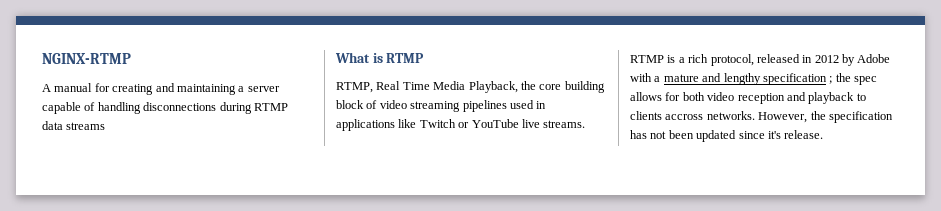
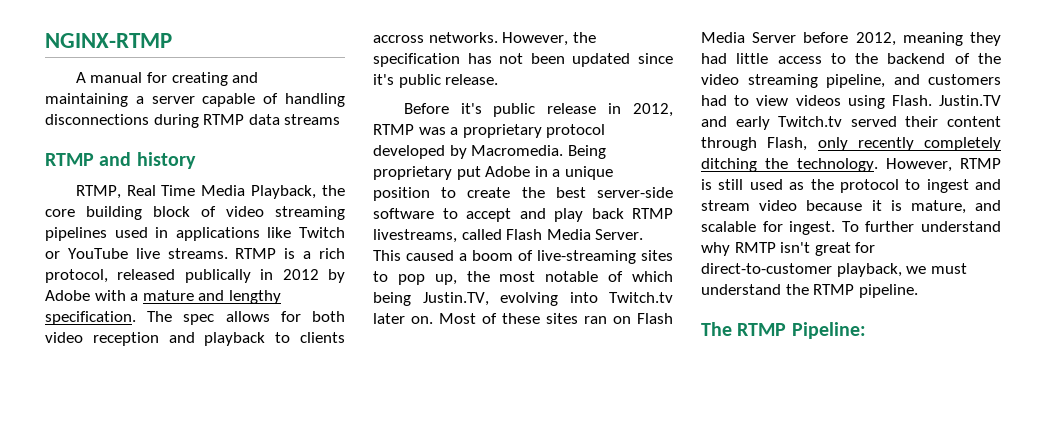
- What is RTMP
+ RTMP and history
- RTMP is a rich protocol, released in 2012 by Adobe with a mature and lengthy specification ; the spec allows for both video reception and playback to clients accross networks.
+ RTMP is a rich protocol, released publically in 2012 by Adobe with a mature and lengthy specification. The spec allows for both video reception and playback to clients accross networks.
- However, the specification has not been updated since it's release.
+ However, the specification has not been updated since it's public release.
+ Before it's public release in 2012, RTMP was a proprietary protocol developed by Macromedia. Being proprietary put Adobe in a unique position to create the best server-side software to accept and play back RTMP livestreams, called Flash Media Server. This caused a boom of live-streaming sites to pop up, the most notable of which being Justin.TV, evolving into Twitch.tv later on. Most of these sites ran on Flash Media Server before 2012, meaning they had little access to the backend of the video streaming pipeline, and customers had to view videos using Flash. Justin.TV and early Twitch.tv served their content through Flash, only recently completely ditching the technology. However, RTMP is still used as the protocol to ingest and stream video because it is mature, and scalable for ingest. To further understand why RMTP isn't great for direct-to-customer playback, we must understand the RTMP pipeline.
+ The RTMP Pipeline:

